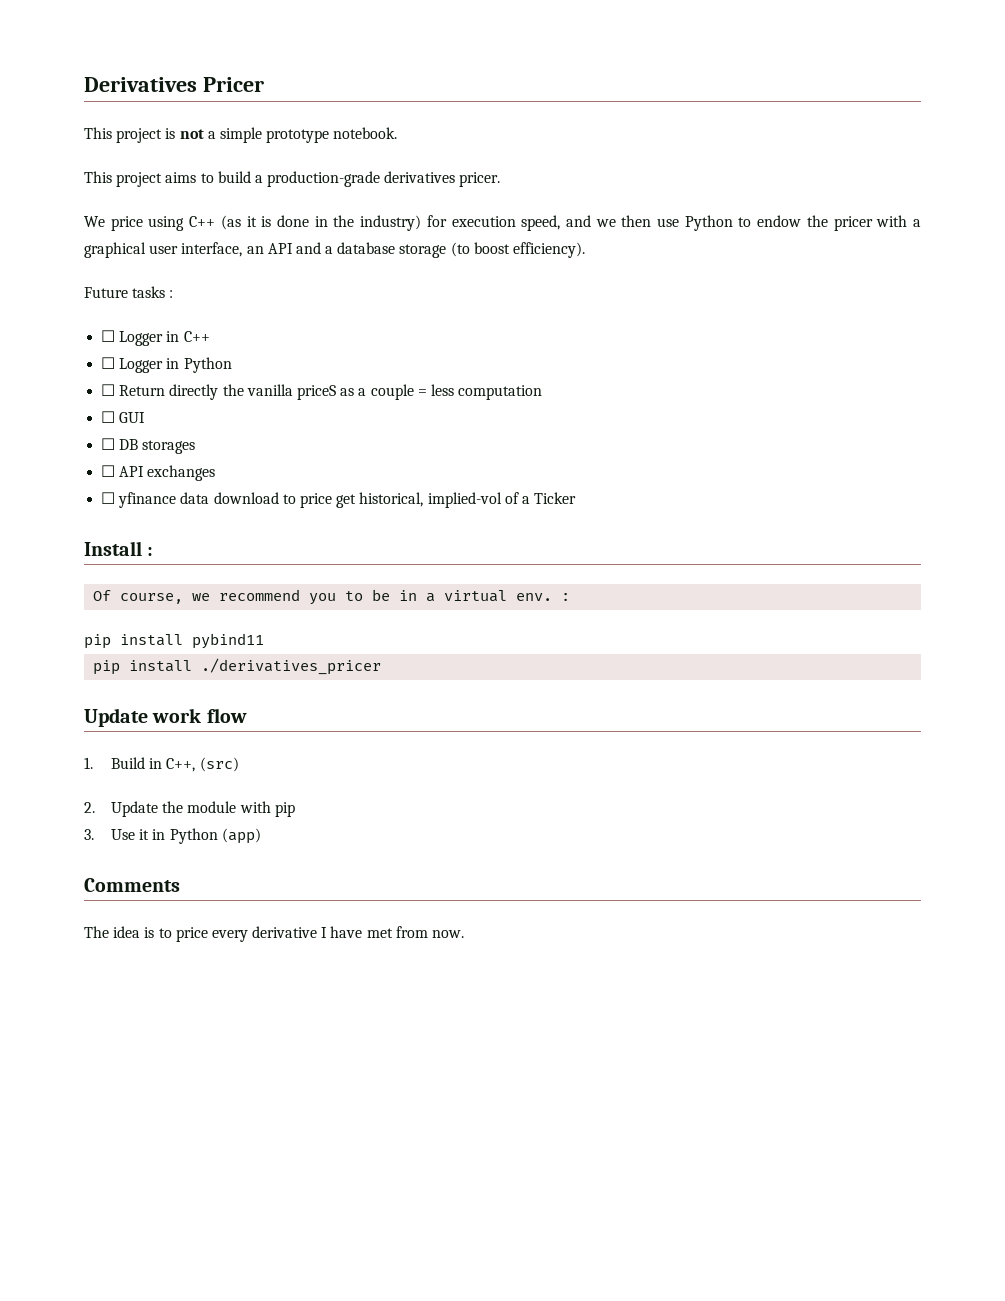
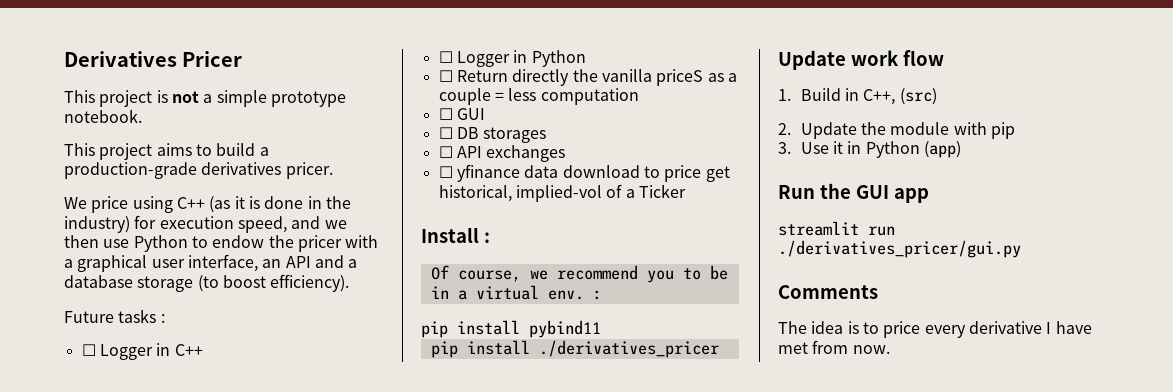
+ Run the GUI app
+ streamlit run ./derivatives_pricer/gui.py

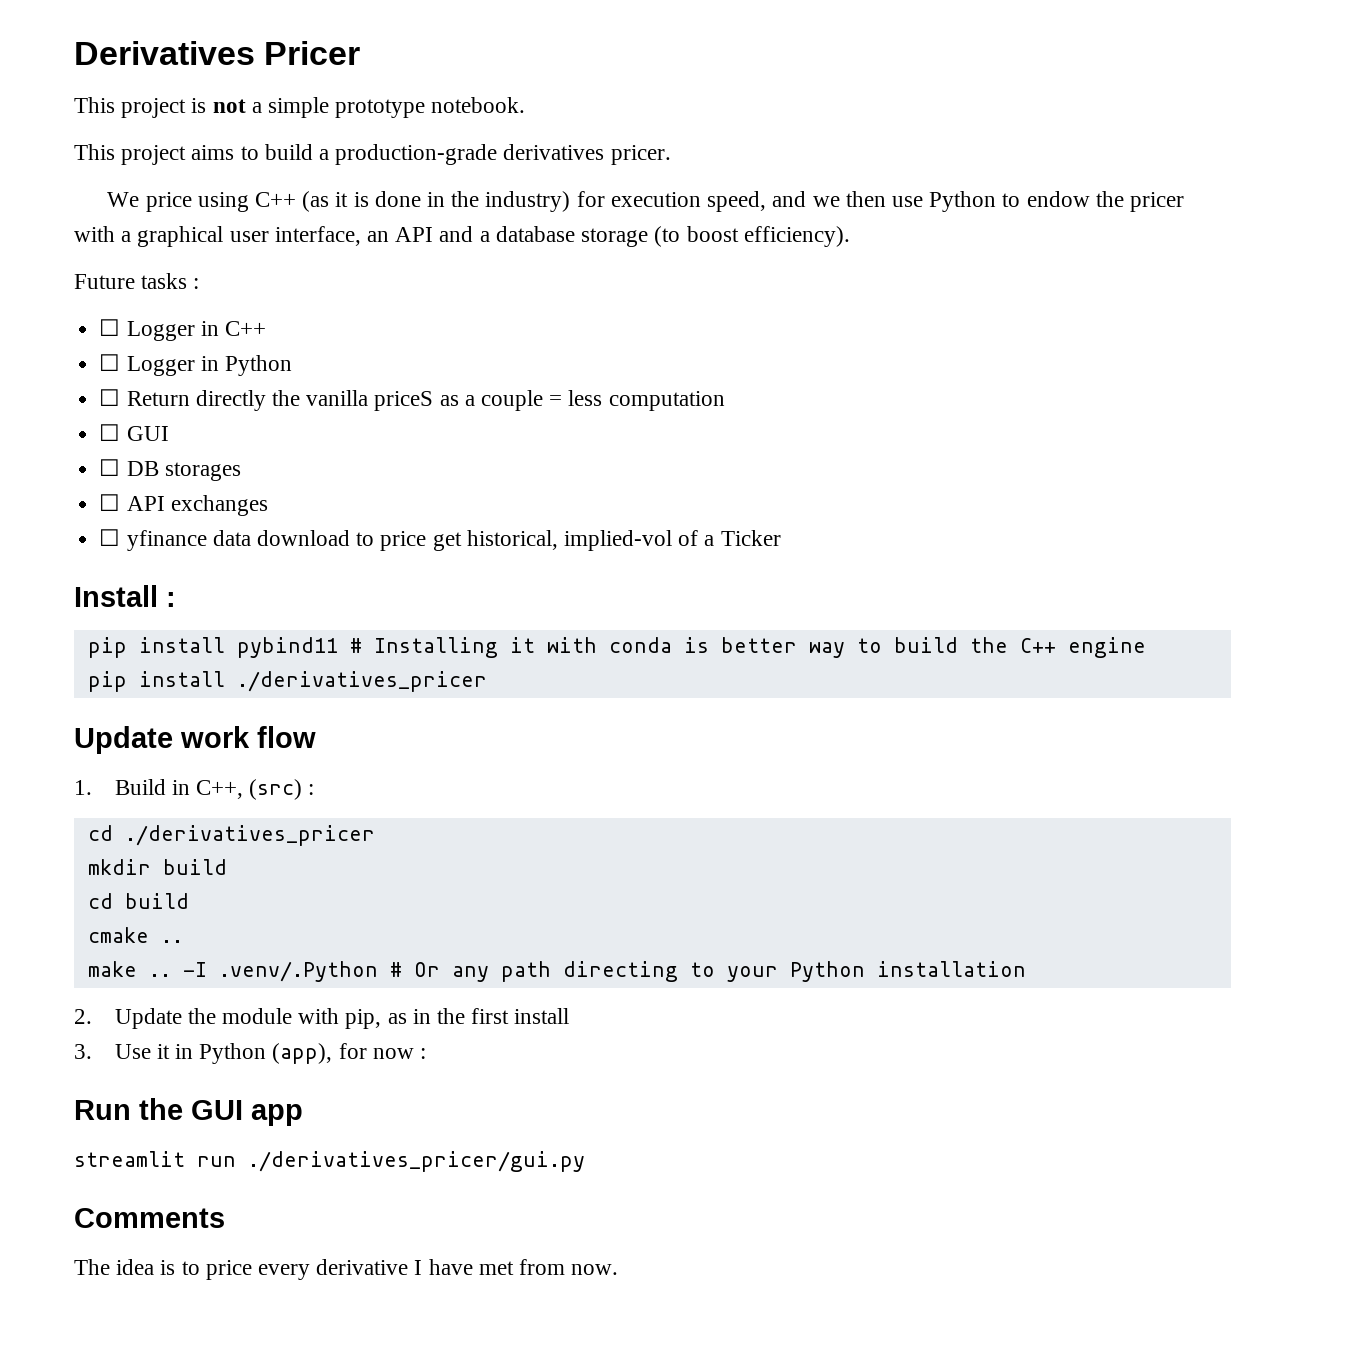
- Of course, we recommend you to be in a virtual env. :
- pip install pybind11
+ pip install pybind11 # Installing it with conda is better way to build the C++ engine
- 1. Build in C++, (src)
+ 1. Build in C++, (src) :
+ cd ./derivatives_pricer
+ mkdir build
+ cd build
+ cmake ..
+ make .. -I .venv/.Python # Or any path directing to your Python installation
- 2. Update the module with pip
+ 2. Update the module with pip, as in the first install
- 3. Use it in Python (app)
+ 3. Use it in Python (app), for now :

